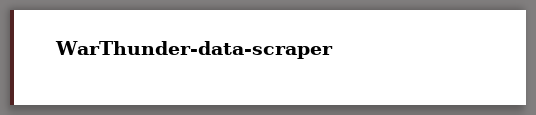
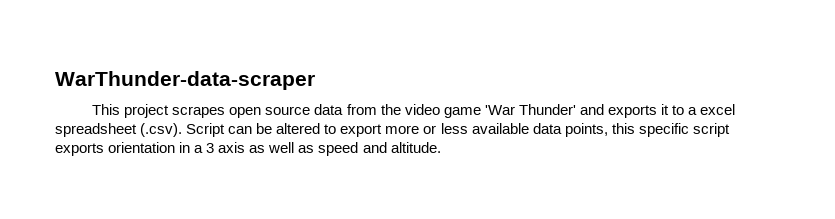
+ This project scrapes open source data from the video game 'War Thunder' and exports it to a excel spreadsheet (.csv). Script can be altered to export more or less available data points, this specific script exports orientation in a 3 axis as well as speed and altitude.

